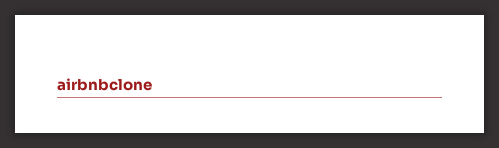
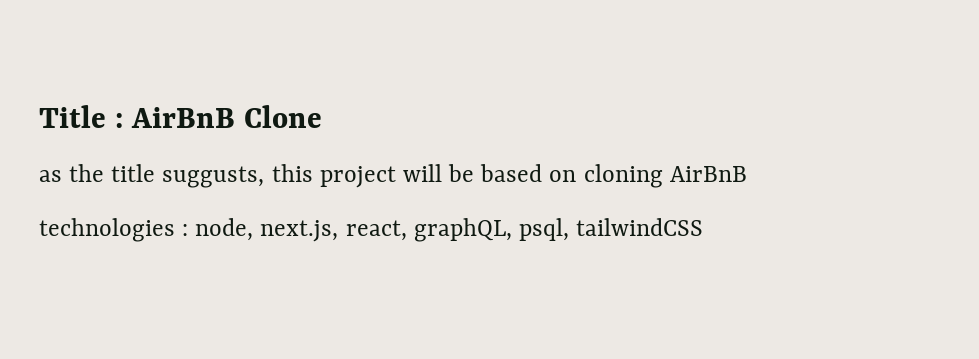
- airbnbclone
+ Title : AirBnB Clone
+ as the title suggusts, this project will be based on cloning AirBnB
+ technologies : node, next.js, react, graphQL, psql, tailwindCSS

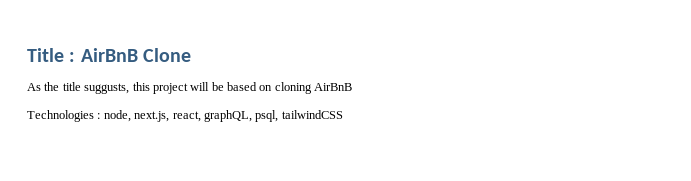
- as the title suggusts, this project will be based on cloning AirBnB
+ As the title suggusts, this project will be based on cloning AirBnB
- technologies : node, next.js, react, graphQL, psql, tailwindCSS
+ Technologies : node, next.js, react, graphQL, psql, tailwindCSS

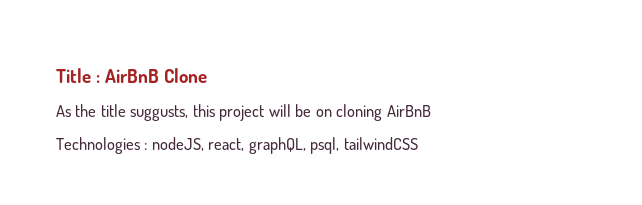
- As the title suggusts, this project will be based on cloning AirBnB
+ As the title suggusts, this project will be on cloning AirBnB
- Technologies : node, next.js, react, graphQL, psql, tailwindCSS
+ Technologies : nodeJS, react, graphQL, psql, tailwindCSS

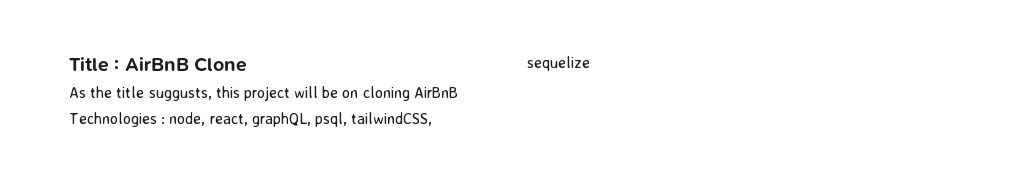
- Technologies : nodeJS, react, graphQL, psql, tailwindCSS
+ Technologies : node, react, graphQL, psql, tailwindCSS, sequelize

